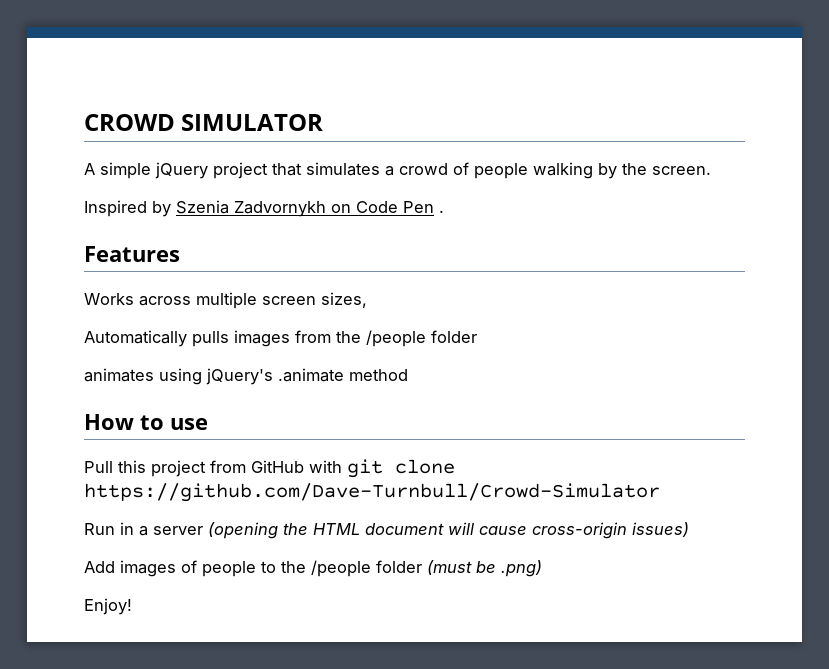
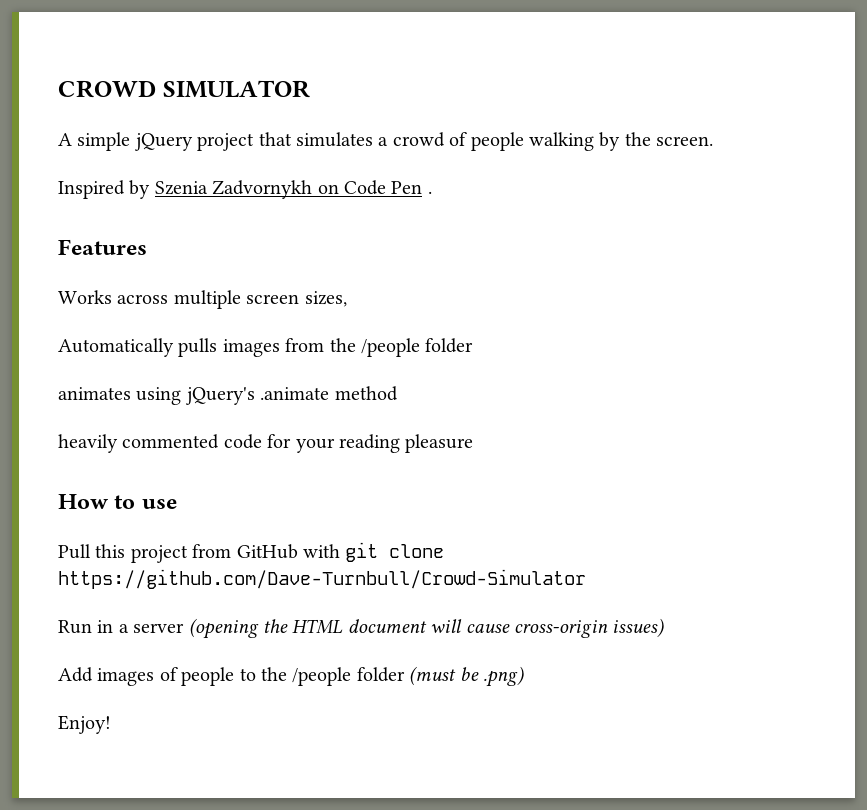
+ heavily commented code for your reading pleasure

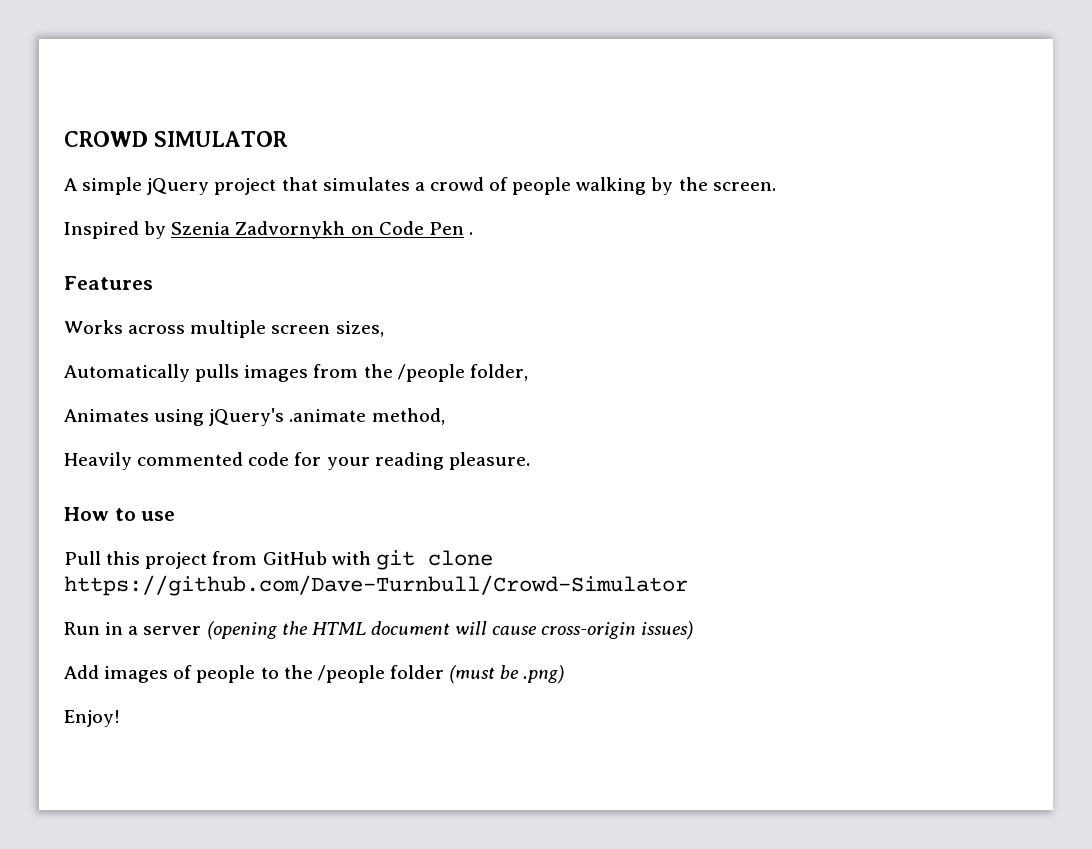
- Automatically pulls images from the /people folder
- animates using jQuery's .animate method
- heavily commented code for your reading pleasure
+ Automatically pulls images from the /people folder,
+ Animates using jQuery's .animate method,
+ Heavily commented code for your reading pleasure.

